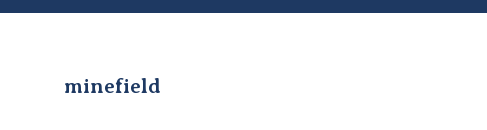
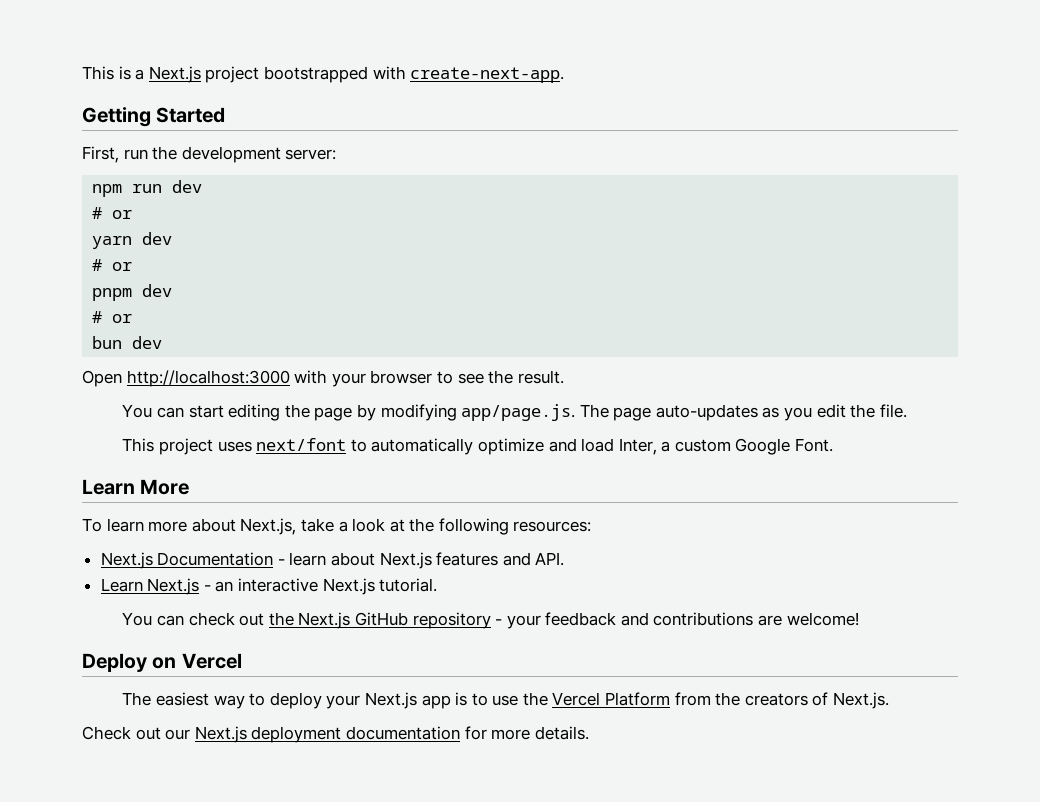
- minefield
+ This is a Next.js project bootstrapped with create-next-app.
+ Getting Started
+ First, run the development server:
+ npm run dev
+ # or
+ yarn dev
+ # or
+ pnpm dev
+ # or
+ bun dev
+ Open http://localhost:3000 with your browser to see the result.
+ You can start editing the page by modifying app/page.js. The page auto-updates as you edit the file.
+ This project uses next/font to automatically optimize and load Inter, a custom Google Font.
+ Learn More
+ To learn more about Next.js, take a look at the following resources:
+ Next.js Documentation - learn about Next.js features and API.
+ Learn Next.js - an interactive Next.js tutorial.
+ You can check out the Next.js GitHub repository - your feedback and contributions are welcome!
+ Deploy on Vercel
+ The easiest way to deploy your Next.js app is to use the Vercel Platform from the creators of Next.js.
+ Check out our Next.js deployment documentation for more details.

